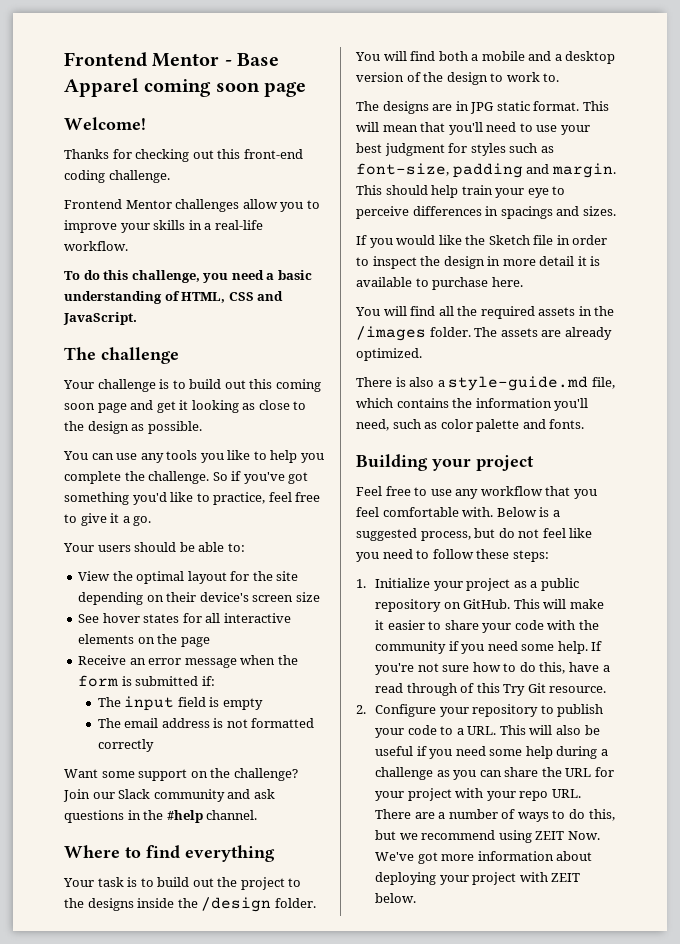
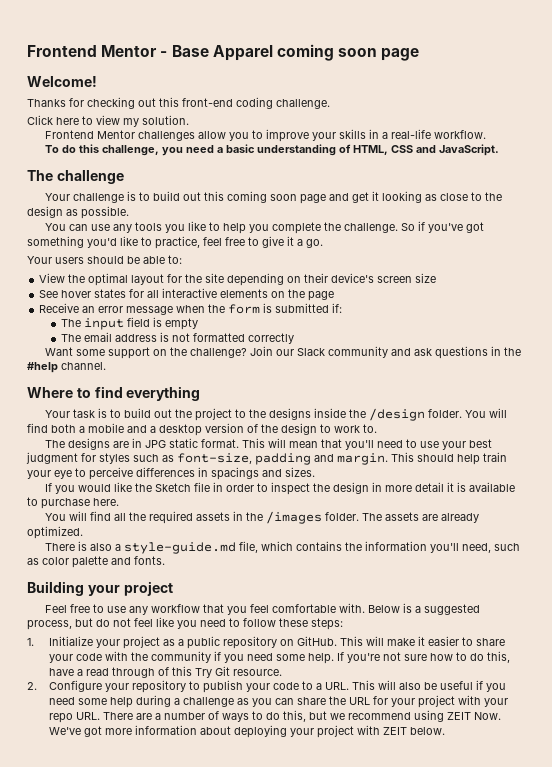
+ Click here to view my solution.

